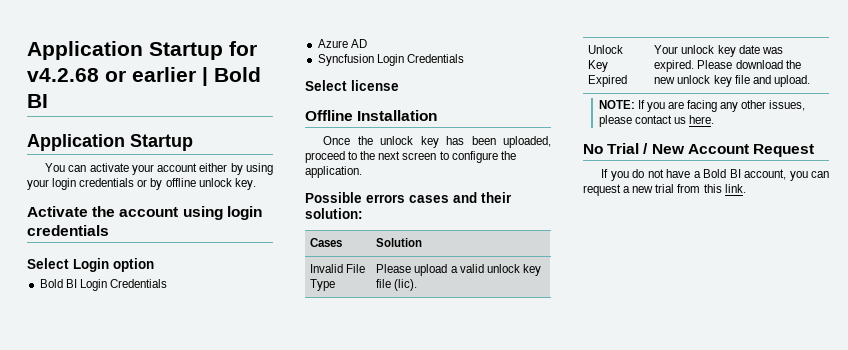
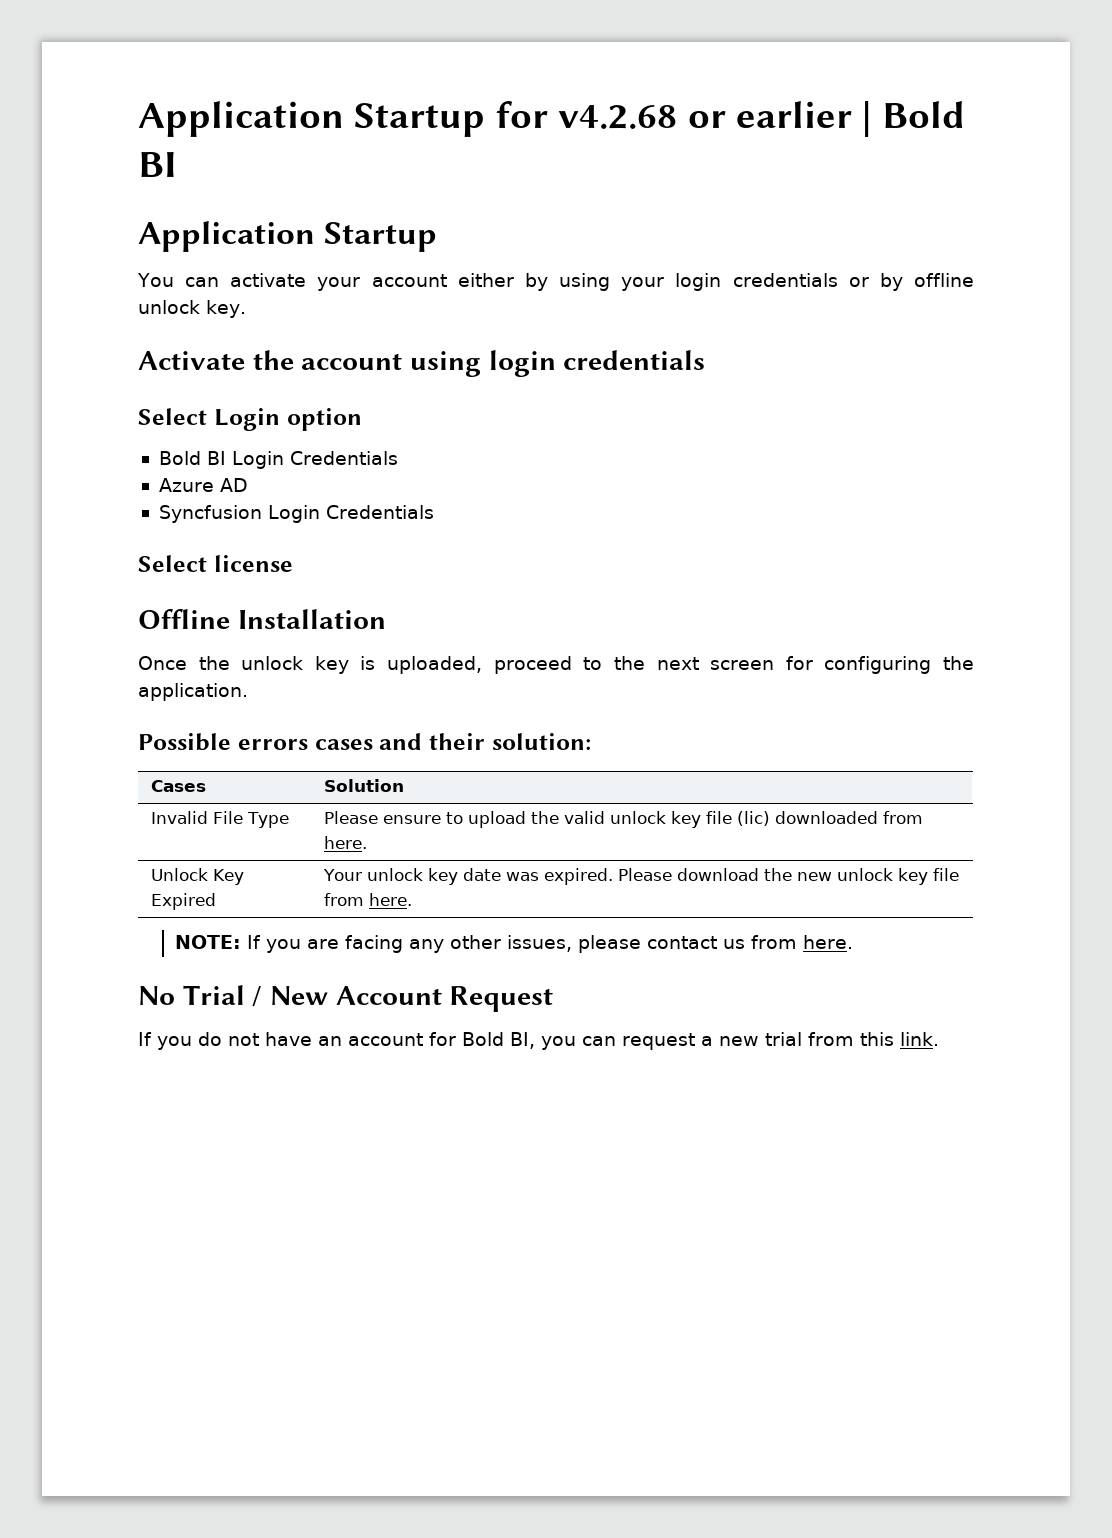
- Once the unlock key has been uploaded, proceed to the next screen to configure the application.
+ Once the unlock key is uploaded, proceed to the next screen for configuring the application.
- Invalid File Type | Please upload a valid unlock key file (lic).
+ Invalid File Type | Please ensure to upload the valid unlock key file (lic) downloaded from here.
- Unlock Key Expired | Your unlock key date was expired. Please download the new unlock key file and upload.
+ Unlock Key Expired | Your unlock key date was expired. Please download the new unlock key file from here.
- NOTE: If you are facing any other issues, please contact us here.
+ NOTE: If you are facing any other issues, please contact us from here.
- If you do not have a Bold BI account, you can request a new trial from this link.
+ If you do not have an account for Bold BI, you can request a new trial from this link.

